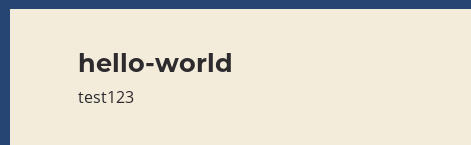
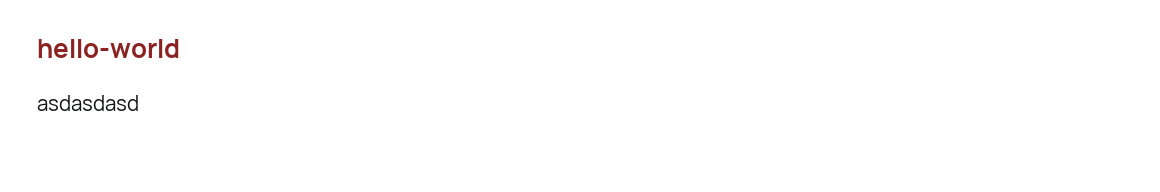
- test123
+ asdasdasd

